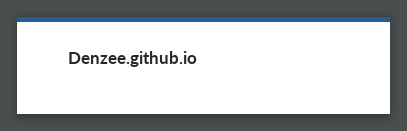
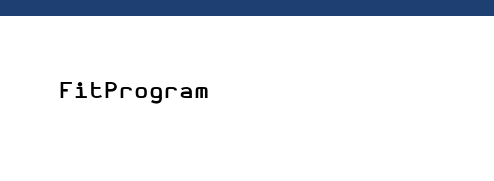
- Denzee.github.io
+ FitProgram

